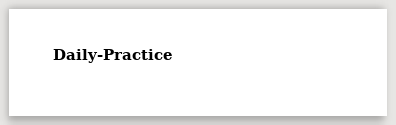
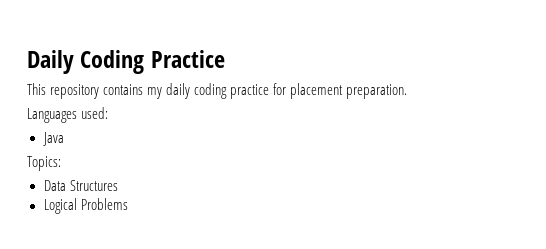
- Daily-Practice
+ Daily Coding Practice
+ This repository contains my daily coding practice for placement preparation.
+ Languages used:
+ Java
+ Topics:
+ Data Structures
+ Logical Problems

